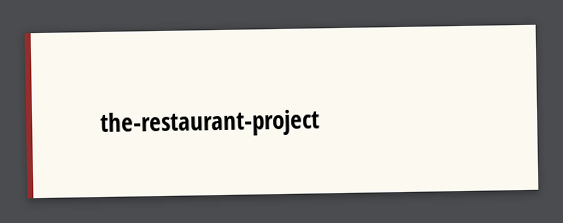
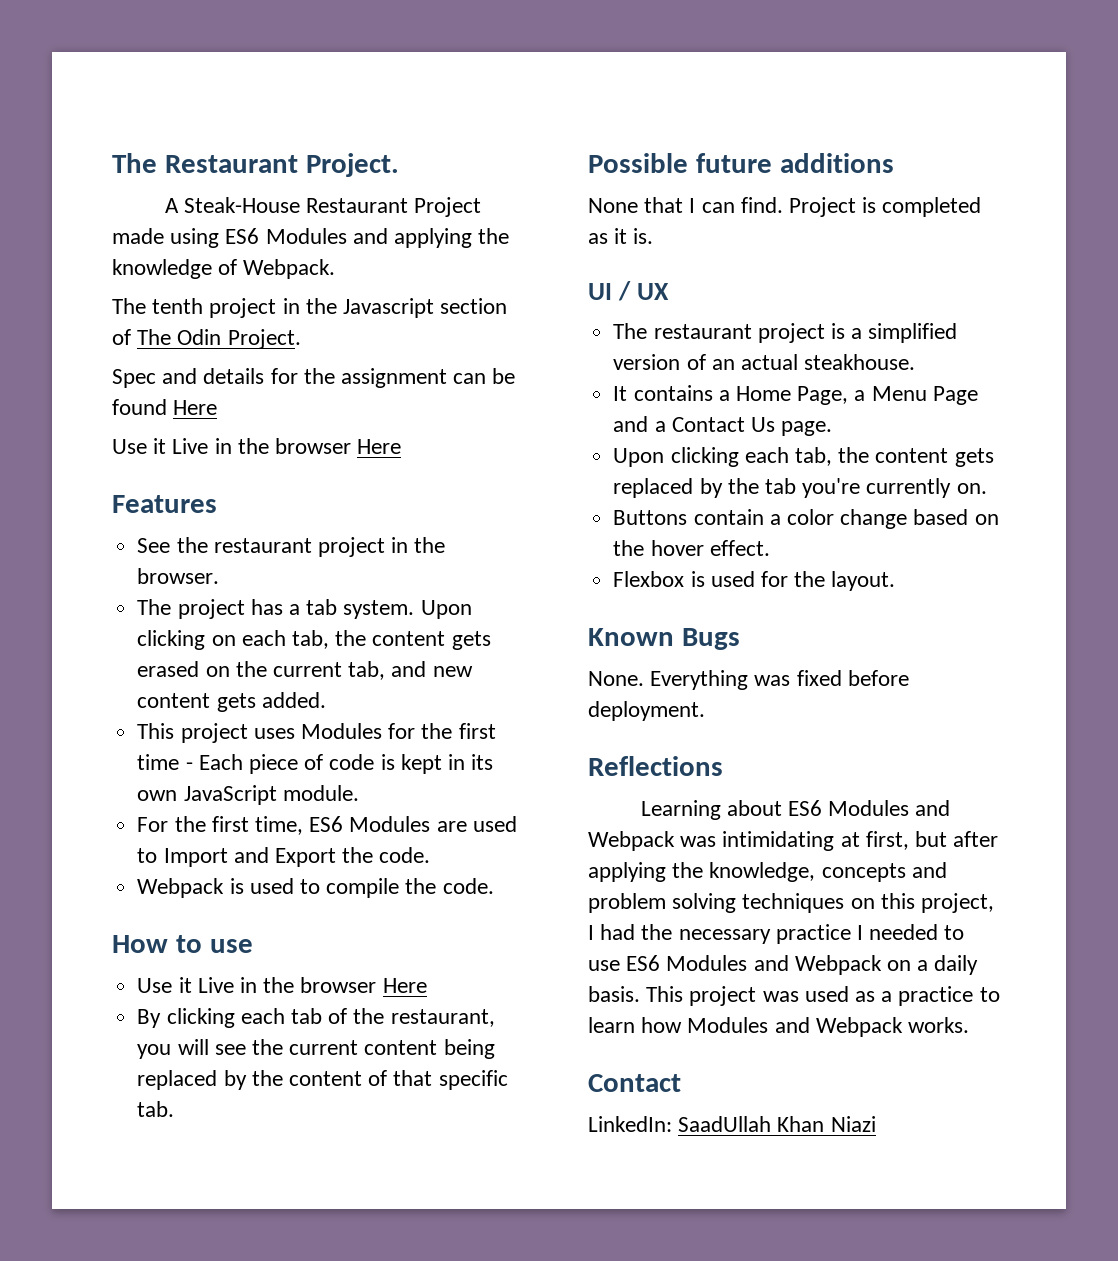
- the-restaurant-project
+ The Restaurant Project.
+ A Steak-House Restaurant Project made using ES6 Modules and applying the knowledge of Webpack.
+ The tenth project in the Javascript section of The Odin Project.
+ Spec and details for the assignment can be found Here
+ Use it Live in the browser Here
+ Features
+ See the restaurant project in the browser.
+ The project has a tab system. Upon clicking on each tab, the content gets erased on the current tab, and new content gets added.
+ This project uses Modules for the first time - Each piece of code is kept in its own JavaScript module.
+ For the first time, ES6 Modules are used to Import and Export the code.
+ Webpack is used to compile the code.
+ How to use
+ Use it Live in the browser Here
+ By clicking each tab of the restaurant, you will see the current content being replaced by the content of that specific tab.
+ Possible future additions
+ None that I can find. Project is completed as it is.
+ UI / UX
+ The restaurant project is a simplified version of an actual steakhouse.
+ It contains a Home Page, a Menu Page and a Contact Us page.
+ Upon clicking each tab, the content gets replaced by the tab you're currently on.
+ Buttons contain a color change based on the hover effect.
+ Flexbox is used for the layout.
+ Known Bugs
+ None. Everything was fixed before deployment.
+ Reflections
+ Learning about ES6 Modules and Webpack was intimidating at first, but after applying the knowledge, concepts and problem solving techniques on this project, I had the necessary practice I needed to use ES6 Modules and Webpack on a daily basis. This project was used as a practice to learn how Modules and Webpack works.
+ Contact
+ LinkedIn: SaadUllah Khan Niazi

